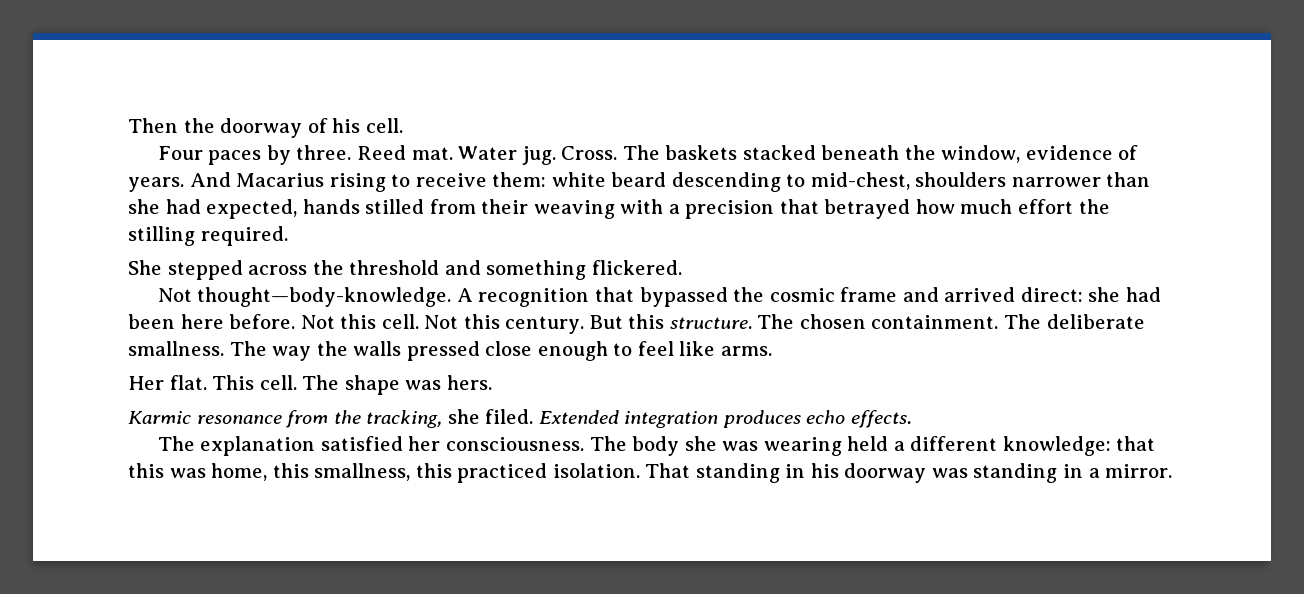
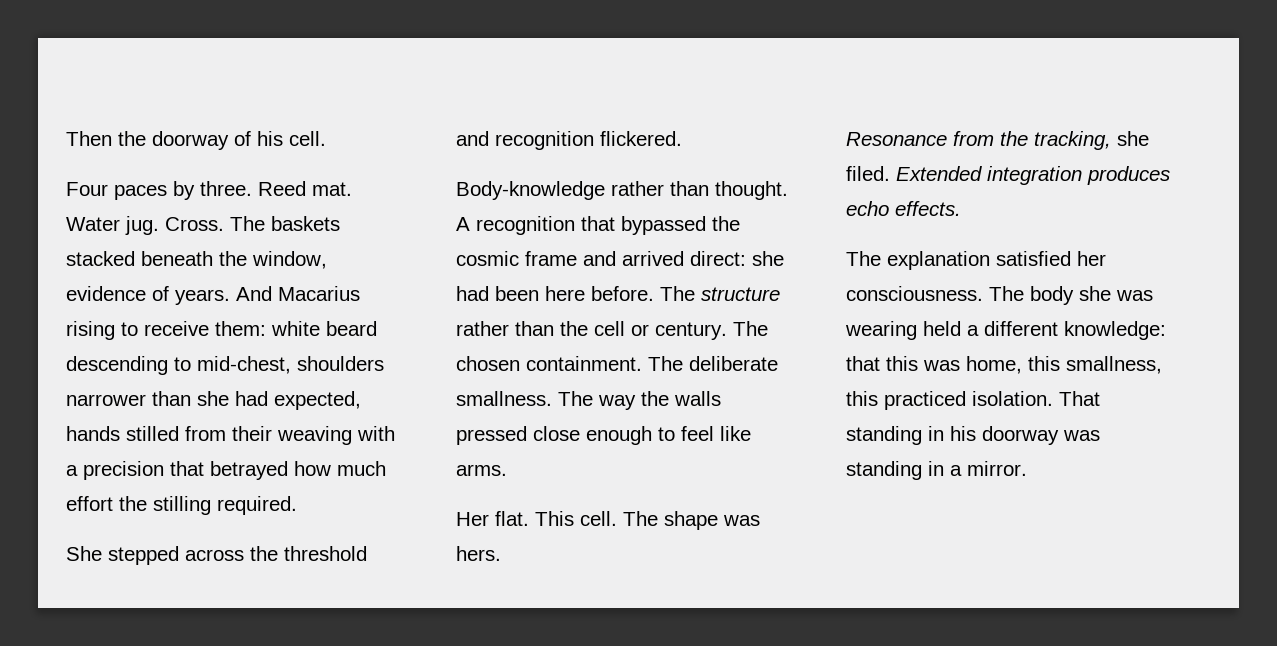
- She stepped across the threshold and something flickered.
+ She stepped across the threshold and recognition flickered.
- Not thought—body-knowledge.
+ Body-knowledge rather than thought.
- Not this cell. Not this century. But this structure.
+ The structure rather than the cell or century.
- Karmic resonance from the tracking, she filed.
+ Resonance from the tracking, she filed.

